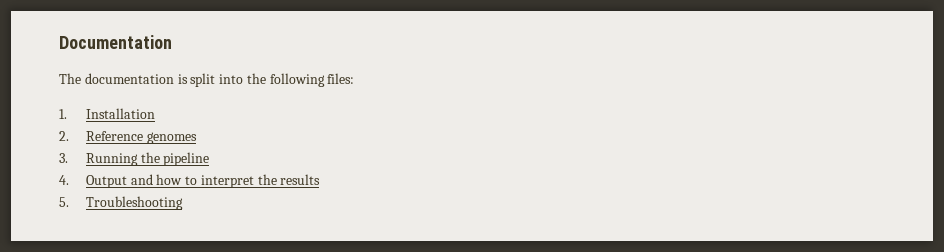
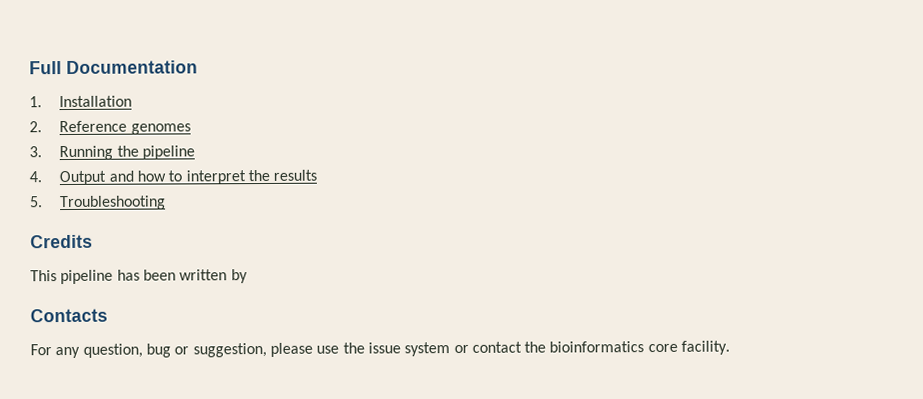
- Documentation
+ Full Documentation
- The documentation is split into the following files:
+ Credits
+ This pipeline has been written by
+ Contacts
+ For any question, bug or suggestion, please use the issue system or contact the bioinformatics core facility.

